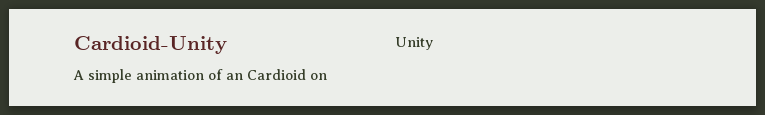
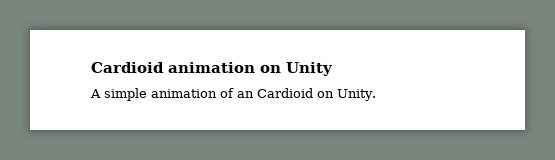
- Cardioid-Unity
+ Cardioid animation on Unity
- A simple animation of an Cardioid on Unity
+ A simple animation of an Cardioid on Unity.

